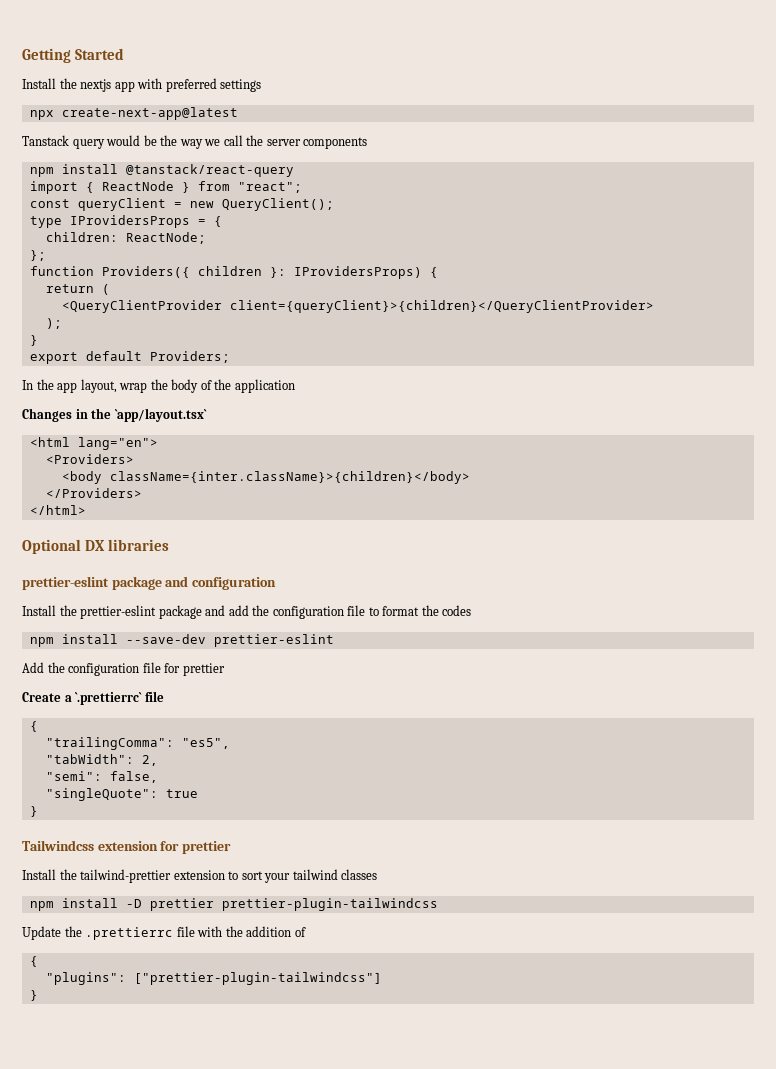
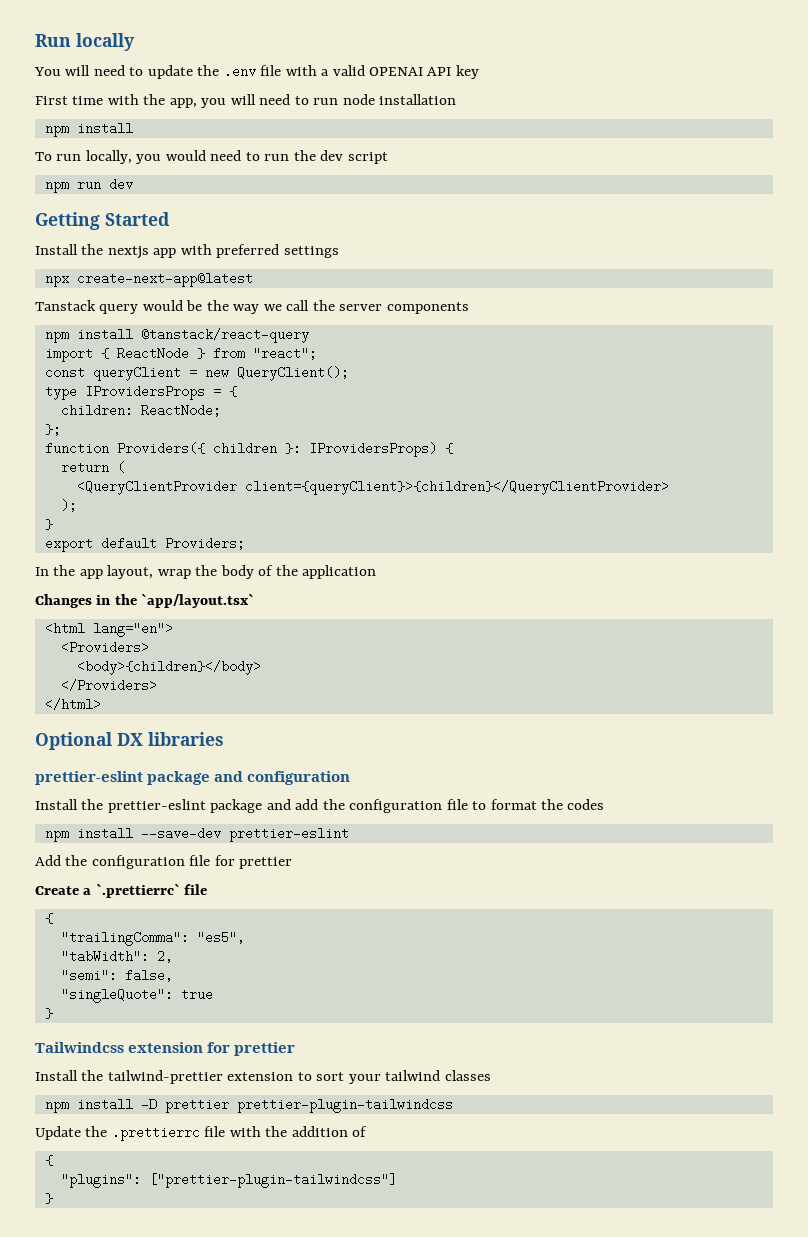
+ Run locally
+ You will need to update the .env file with a valid OPENAI API key
+ First time with the app, you will need to run node installation
+ npm install
+ To run locally, you would need to run the dev script
+ npm run dev
- <body className={inter.className}>{children}</body>
+ <body>{children}</body>

